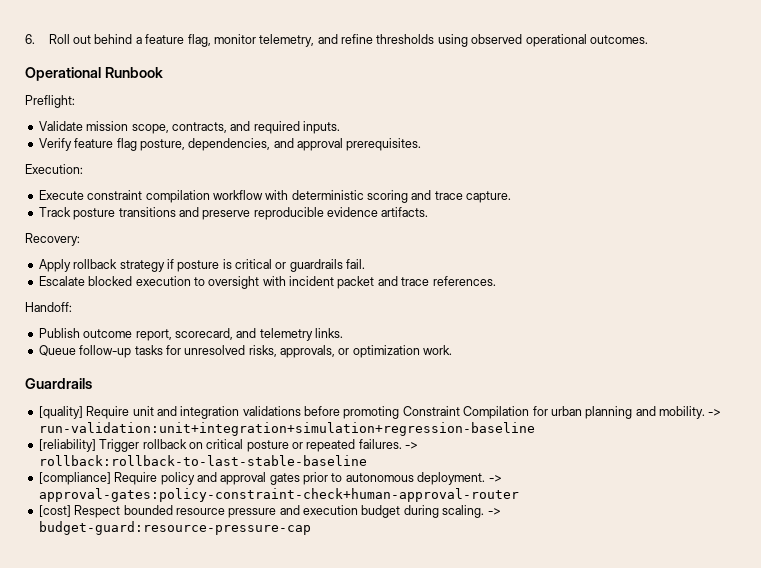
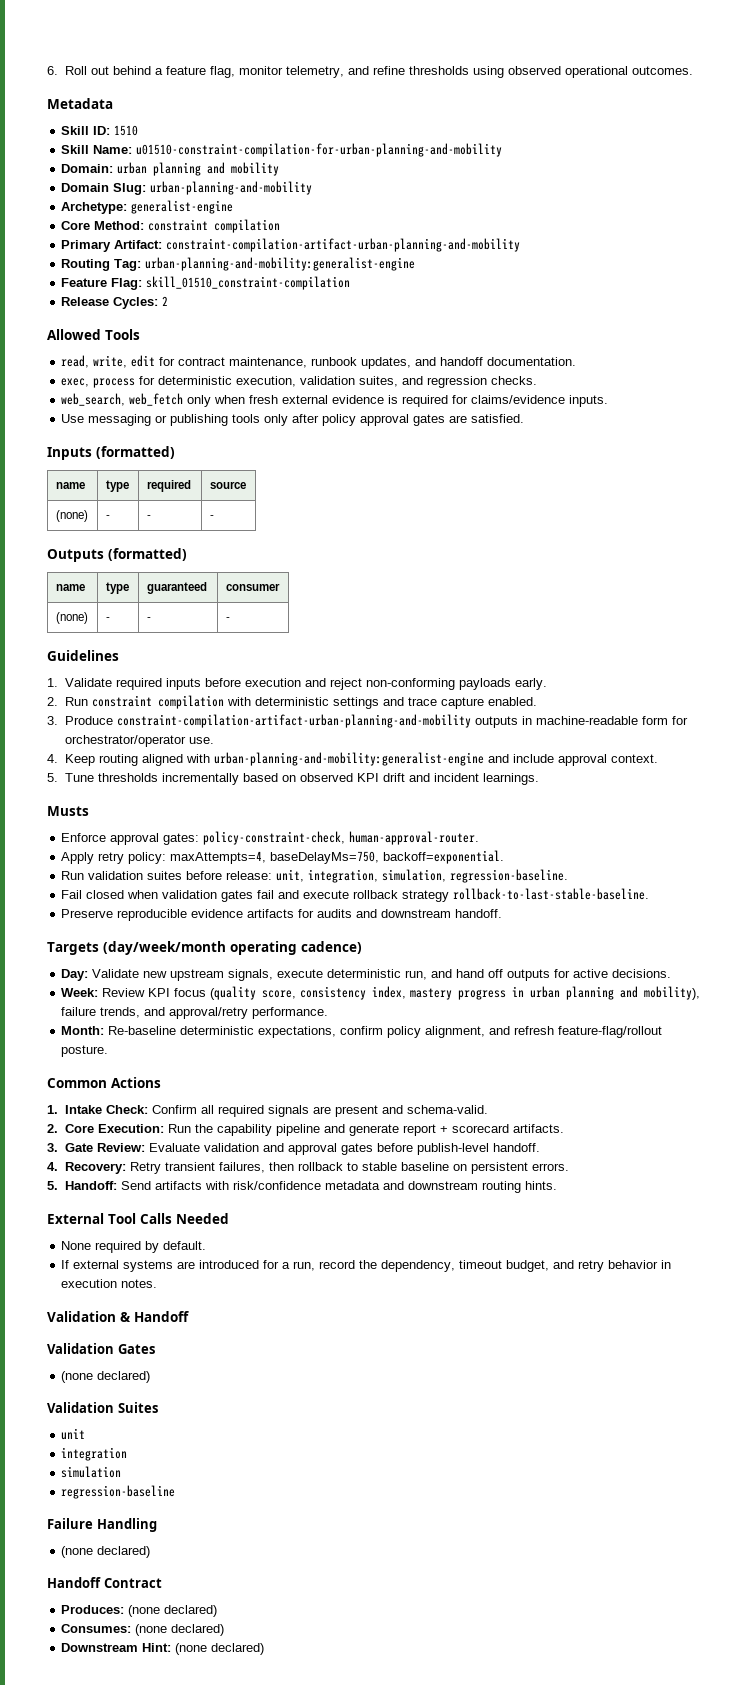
- Operational Runbook
- Preflight:
- Validate mission scope, contracts, and required inputs.
- Verify feature flag posture, dependencies, and approval prerequisites.
- Execution:
- Execute constraint compilation workflow with deterministic scoring and trace capture.
- Track posture transitions and preserve reproducible evidence artifacts.
- Recovery:
- Apply rollback strategy if posture is critical or guardrails fail.
- Escalate blocked execution to oversight with incident packet and trace references.
- Handoff:
- Publish outcome report, scorecard, and telemetry links.
- Queue follow-up tasks for unresolved risks, approvals, or optimization work.
- Guardrails
- [quality] Require unit and integration validations before promoting Constraint Compilation for urban planning and mobility. -> run-validation:unit+integration+simulation+regression-baseline
- [reliability] Trigger rollback on critical posture or repeated failures. -> rollback:rollback-to-last-stable-baseline
- [compliance] Require policy and approval gates prior to autonomous deployment. -> approval-gates:policy-constraint-check+human-approval-router
- [cost] Respect bounded resource pressure and execution budget during scaling. -> budget-guard:resource-pressure-cap
+ Metadata
+ Skill ID: 1510
+ Skill Name: u01510-constraint-compilation-for-urban-planning-and-mobility
+ Domain: urban planning and mobility
+ Domain Slug: urban-planning-and-mobility
+ Archetype: generalist-engine
+ Core Method: constraint compilation
+ Primary Artifact: constraint-compilation-artifact-urban-planning-and-mobility
+ Routing Tag: urban-planning-and-mobility:generalist-engine
+ Feature Flag: skill_01510_constraint-compilation
+ Release Cycles: 2
+ Allowed Tools
+ read, write, edit for contract maintenance, runbook updates, and handoff documentation.
+ exec, process for deterministic execution, validation suites, and regression checks.
+ web_search, web_fetch only when fresh external evidence is required for claims/evidence inputs.
+ Use messaging or publishing tools only after policy approval gates are satisfied.
+ Inputs (formatted)
+ name | type | required | source
+ (none) | - | - | -
+ Outputs (formatted)
+ name | type | guaranteed | consumer
+ (none) | - | - | -
+ Guidelines
+ 1. Validate required inputs before execution and reject non-conforming payloads early.
+ 2. Run constraint compilation with deterministic settings and trace capture enabled.
+ 3. Produce constraint-compilation-artifact-urban-planning-and-mobility outputs in machine-readable form for orchestrator/operator use.
+ 4. Keep routing aligned with urban-planning-and-mobility:generalist-engine and include approval context.
+ 5. Tune thresholds incrementally based on observed KPI drift and incident learnings.
+ Musts
+ Enforce approval gates: policy-constraint-check, human-approval-router.
+ Apply retry policy: maxAttempts=4, baseDelayMs=750, backoff=exponential.
+ Run validation suites before release: unit, integration, simulation, regression-baseline.
+ Fail closed when validation gates fail and execute rollback strategy rollback-to-last-stable-baseline.
+ Preserve reproducible evidence artifacts for audits and downstream handoff.
+ Targets (day/week/month operating cadence)
+ Day: Validate new upstream signals, execute deterministic run, and hand off outputs for active decisions.
+ Week: Review KPI focus (quality score, consistency index, mastery progress in urban planning and mobility), failure trends, and approval/retry performance.
+ Month: Re-baseline deterministic expectations, confirm policy alignment, and refresh feature-flag/rollout posture.
+ Common Actions
+ 1. Intake Check: Confirm all required signals are present and schema-valid.
+ 2. Core Execution: Run the capability pipeline and generate report + scorecard artifacts.
+ 3. Gate Review: Evaluate validation and approval gates before publish-level handoff.
+ 4. Recovery: Retry transient failures, then rollback to stable baseline on persistent errors.
+ 5. Handoff: Send artifacts with risk/confidence metadata and downstream routing hints.
+ External Tool Calls Needed
+ None required by default.
+ If external systems are introduced for a run, record the dependency, timeout budget, and retry behavior in execution notes.
+ Validation & Handoff
+ Validation Gates
+ (none declared)
+ Validation Suites
+ unit
+ integration
+ simulation
+ regression-baseline
+ Failure Handling
+ (none declared)
+ Handoff Contract
+ Produces: (none declared)
+ Consumes: (none declared)
+ Downstream Hint: (none declared)

